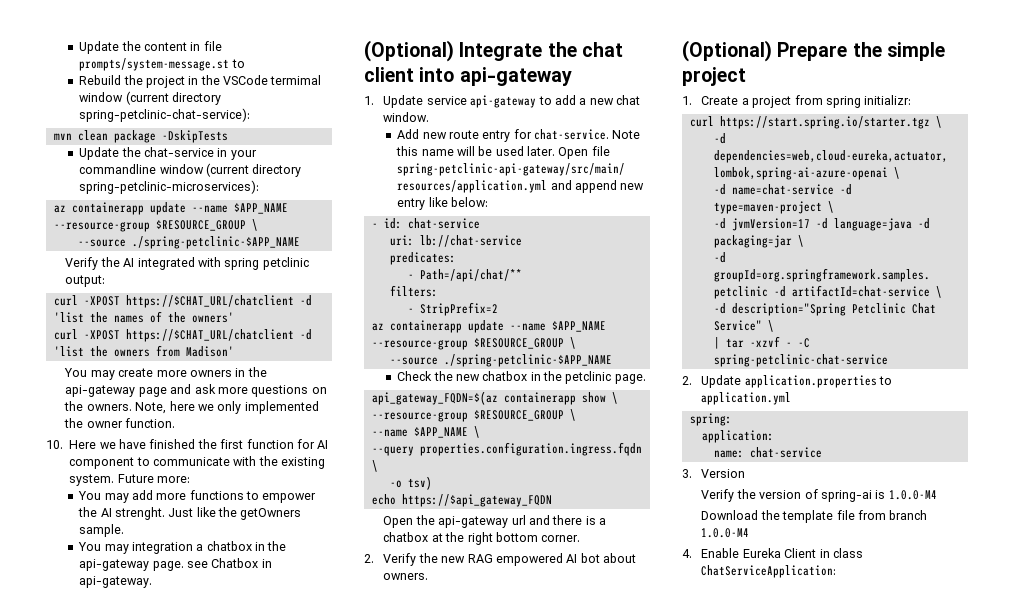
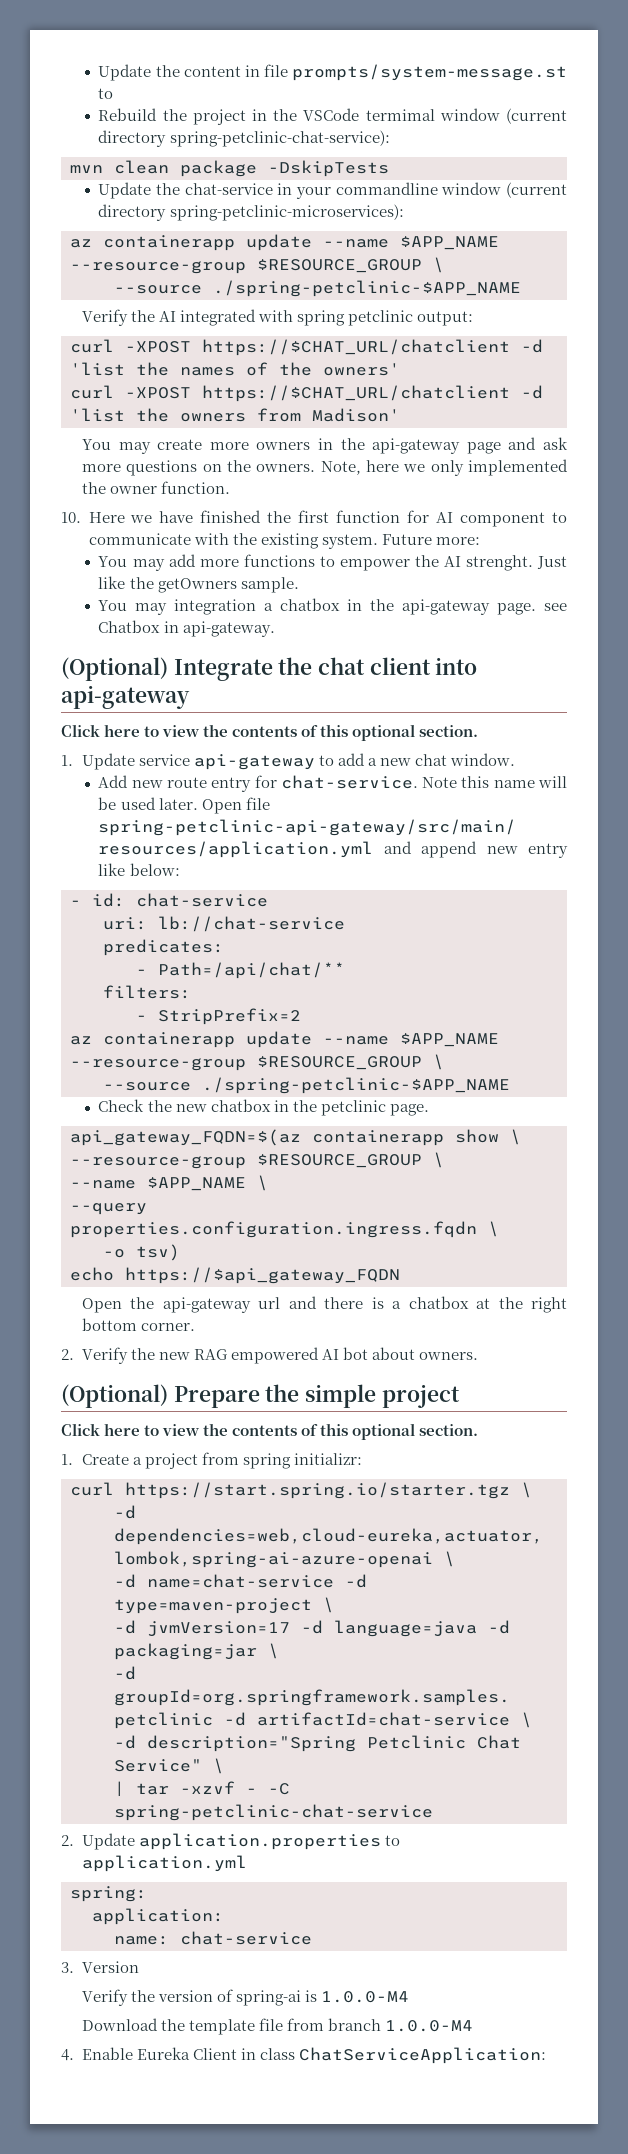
  (Optional) Integrate the chat client into api-gateway
+ Click here to view the contents of this optional section.
  (Optional) Prepare the simple project
+ Click here to view the contents of this optional section.

